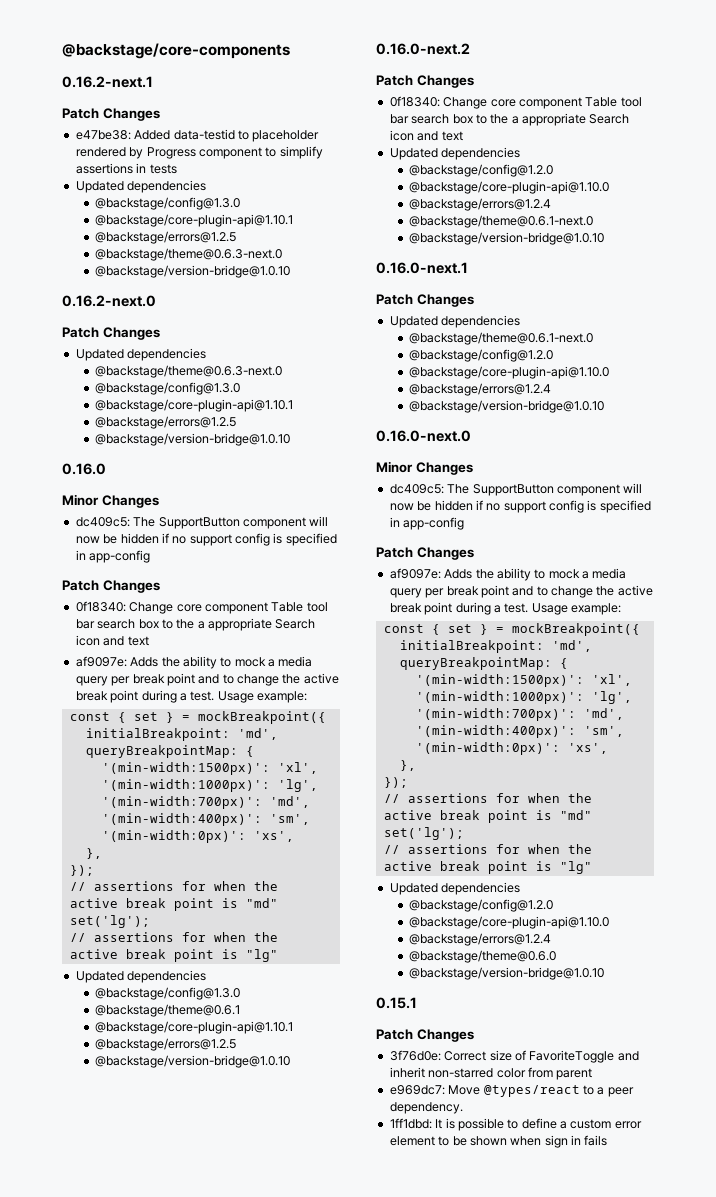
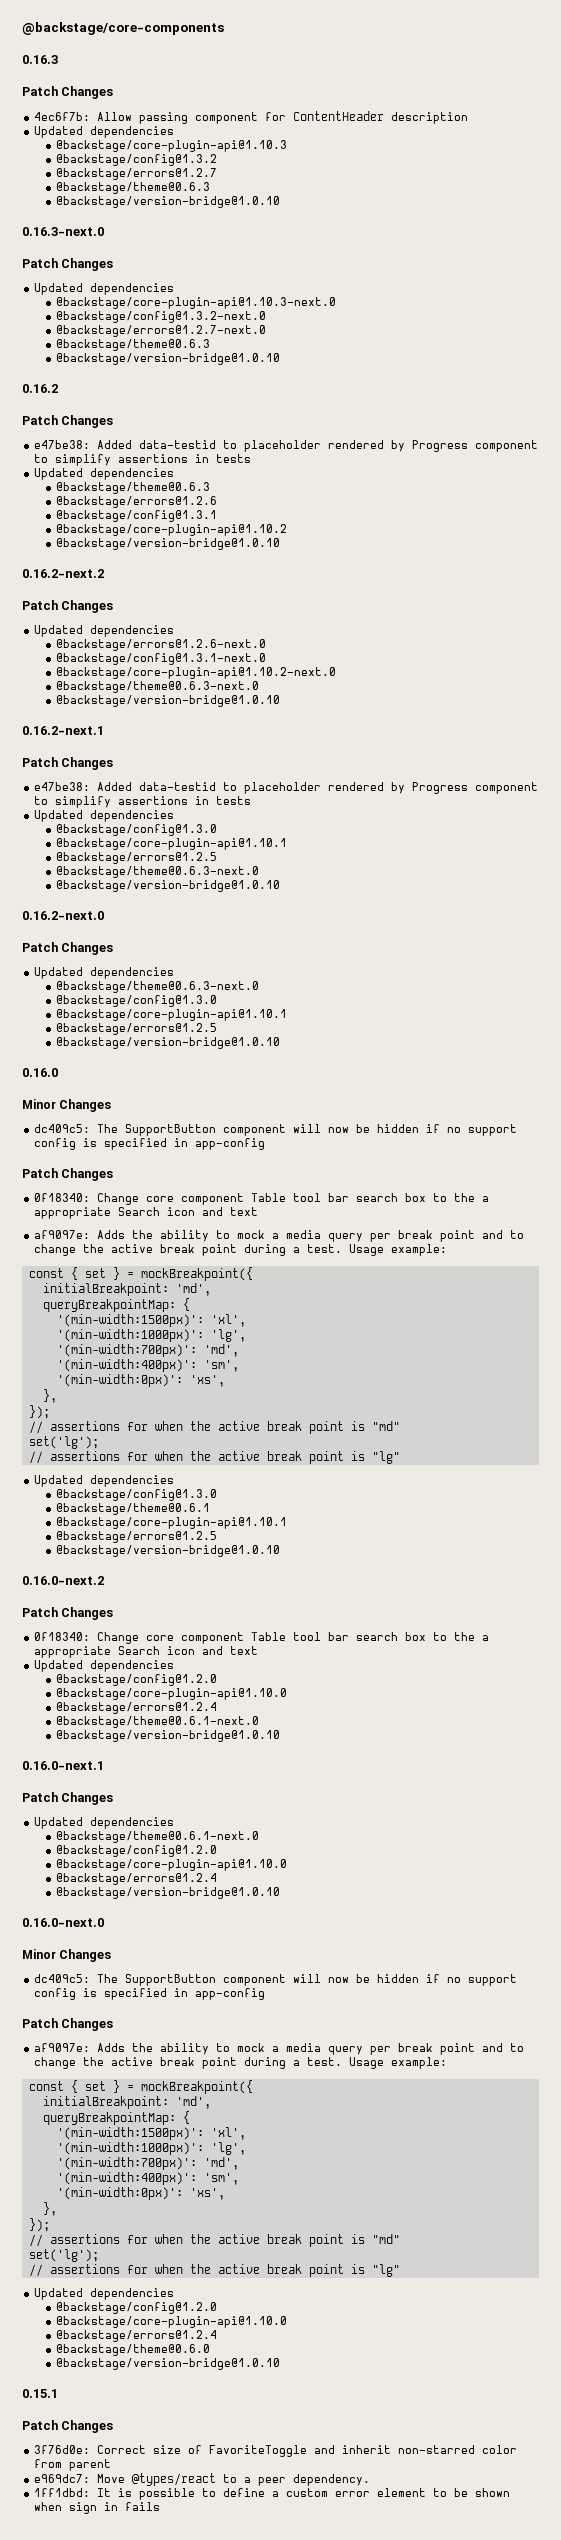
+ 0.16.3
+ Patch Changes
+ 4ec6f7b: Allow passing component for ContentHeader description
+ Updated dependencies
+ @backstage/core-plugin-api@1.10.3
+ @backstage/config@1.3.2
+ @backstage/errors@1.2.7
+ @backstage/theme@0.6.3
+ @backstage/version-bridge@1.0.10
+ 0.16.3-next.0
+ Patch Changes
+ Updated dependencies
+ @backstage/core-plugin-api@1.10.3-next.0
+ @backstage/config@1.3.2-next.0
+ @backstage/errors@1.2.7-next.0
+ @backstage/theme@0.6.3
+ @backstage/version-bridge@1.0.10
+ 0.16.2
+ Patch Changes
+ e47be38: Added data-testid to placeholder rendered by Progress component to simplify assertions in tests
+ Updated dependencies
+ @backstage/theme@0.6.3
+ @backstage/errors@1.2.6
+ @backstage/config@1.3.1
+ @backstage/core-plugin-api@1.10.2
+ @backstage/version-bridge@1.0.10
+ 0.16.2-next.2
+ Patch Changes
+ Updated dependencies
+ @backstage/errors@1.2.6-next.0
+ @backstage/config@1.3.1-next.0
+ @backstage/core-plugin-api@1.10.2-next.0
+ @backstage/theme@0.6.3-next.0
+ @backstage/version-bridge@1.0.10

